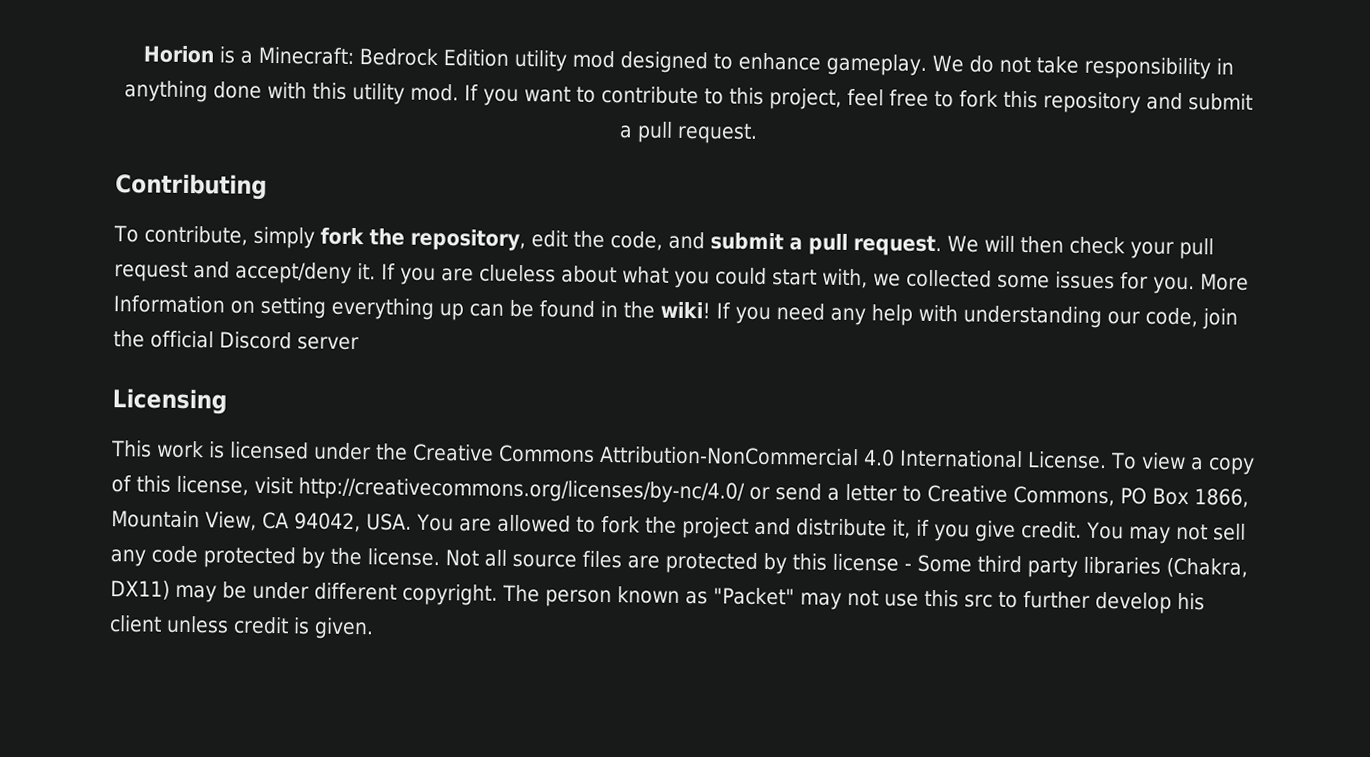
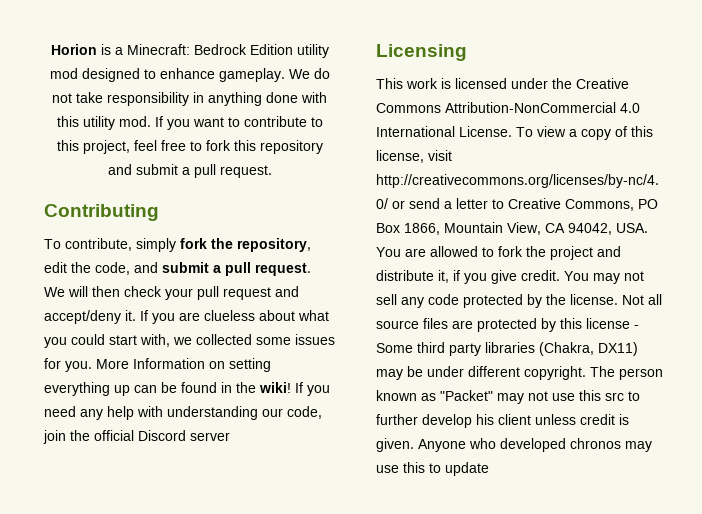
+ Anyone who developed chronos may use this to update

